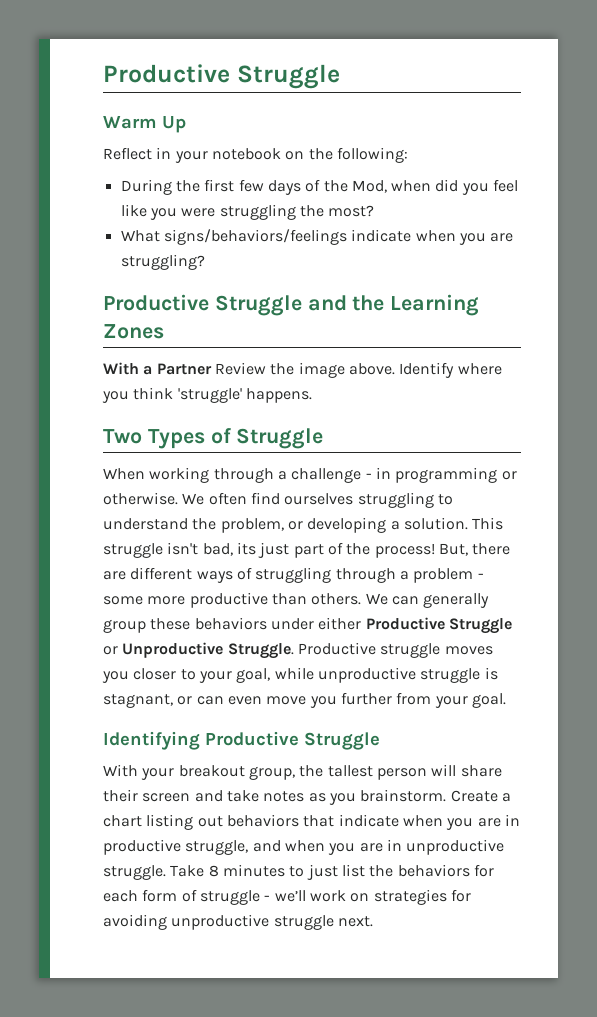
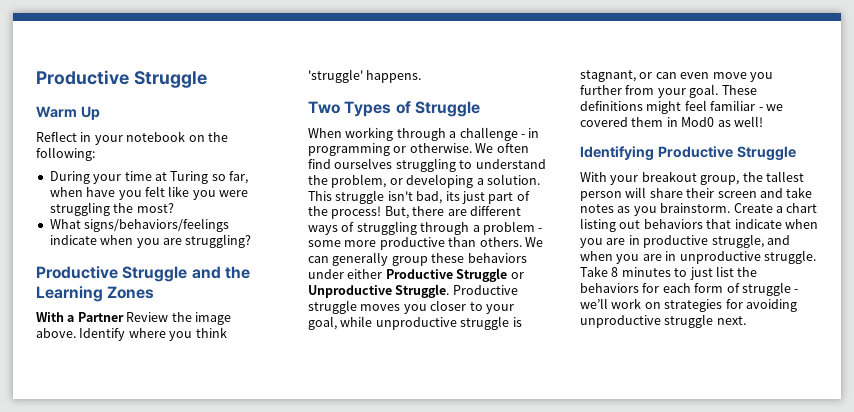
- During the first few days of the Mod, when did you feel like you were struggling the most?
+ During your time at Turing so far, when have you felt like you were struggling the most?
+ These definitions might feel familiar - we covered them in Mod0 as well!

